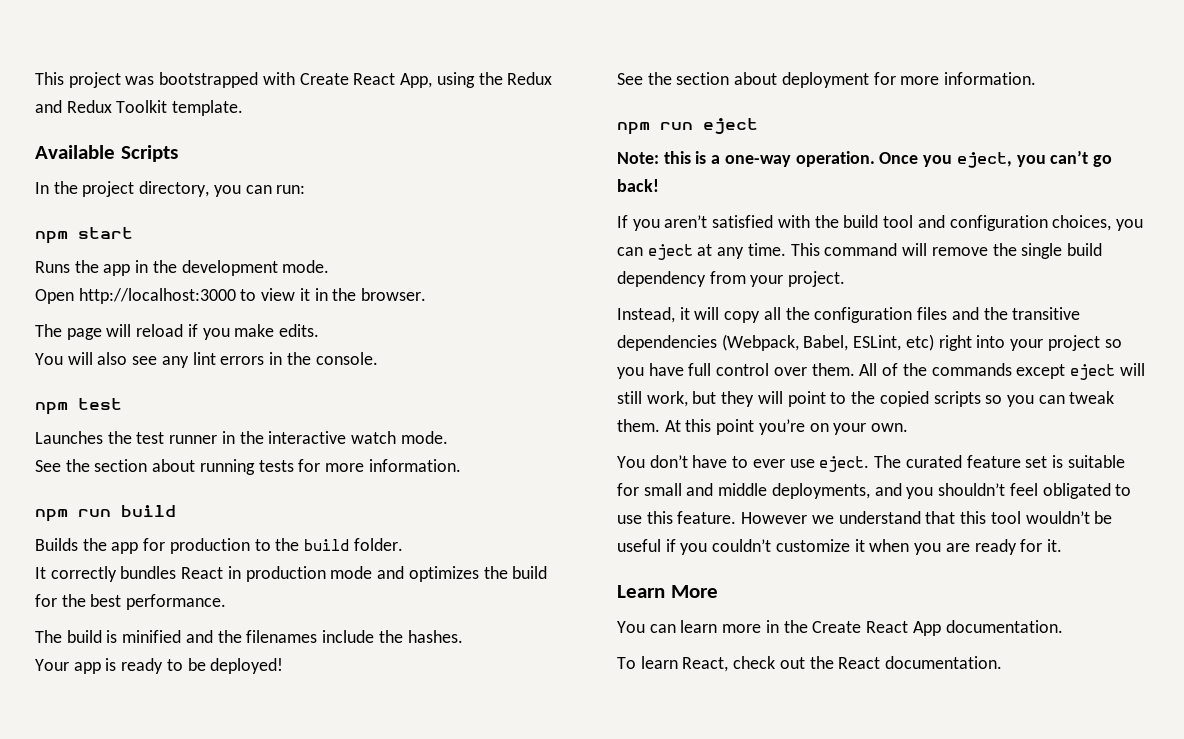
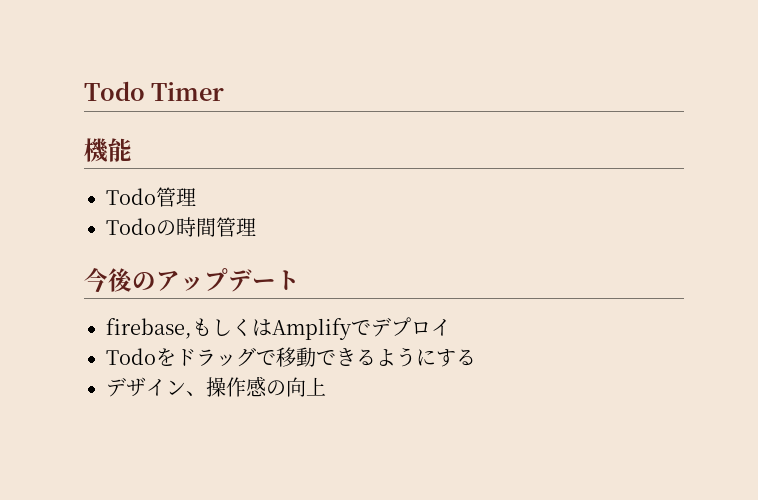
- This project was bootstrapped with Create React App, using the Redux and Redux Toolkit template.
- Available Scripts
- In the project directory, you can run:
- npm start
- Runs the app in the development mode.
- Open http://localhost:3000 to view it in the browser.
- The page will reload if you make edits.
- You will also see any lint errors in the console.
- npm test
- Launches the test runner in the interactive watch mode.
- See the section about running tests for more information.
- npm run build
- Builds the app for production to the build folder.
- It correctly bundles React in production mode and optimizes the build for the best performance.
- The build is minified and the filenames include the hashes.
- Your app is ready to be deployed!
- See the section about deployment for more information.
- npm run eject
- Note: this is a one-way operation. Once you eject, you can’t go back!
- If you aren’t satisfied with the build tool and configuration choices, you can eject at any time. This command will remove the single build dependency from your project.
- Instead, it will copy all the configuration files and the transitive dependencies (Webpack, Babel, ESLint, etc) right into your project so you have full control over them. All of the commands except eject will still work, but they will point to the copied scripts so you can tweak them. At this point you’re on your own.
- You don’t have to ever use eject. The curated feature set is suitable for small and middle deployments, and you shouldn’t feel obligated to use this feature. However we understand that this tool wouldn’t be useful if you couldn’t customize it when you are ready for it.
- Learn More
- You can learn more in the Create React App documentation.
- To learn React, check out the React documentation.
+ Todo Timer
+ 機能
+ Todo管理
+ Todoの時間管理
+ 今後のアップデート
+ firebase,もしくはAmplifyでデプロイ
+ Todoをドラッグで移動できるようにする
+ デザイン、操作感の向上

